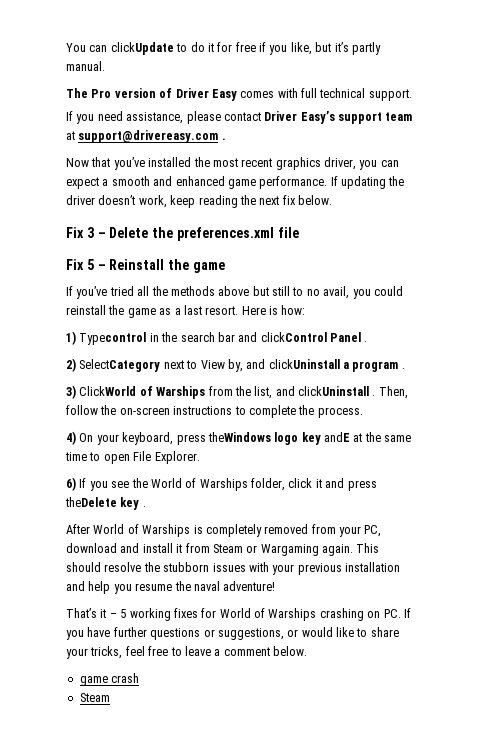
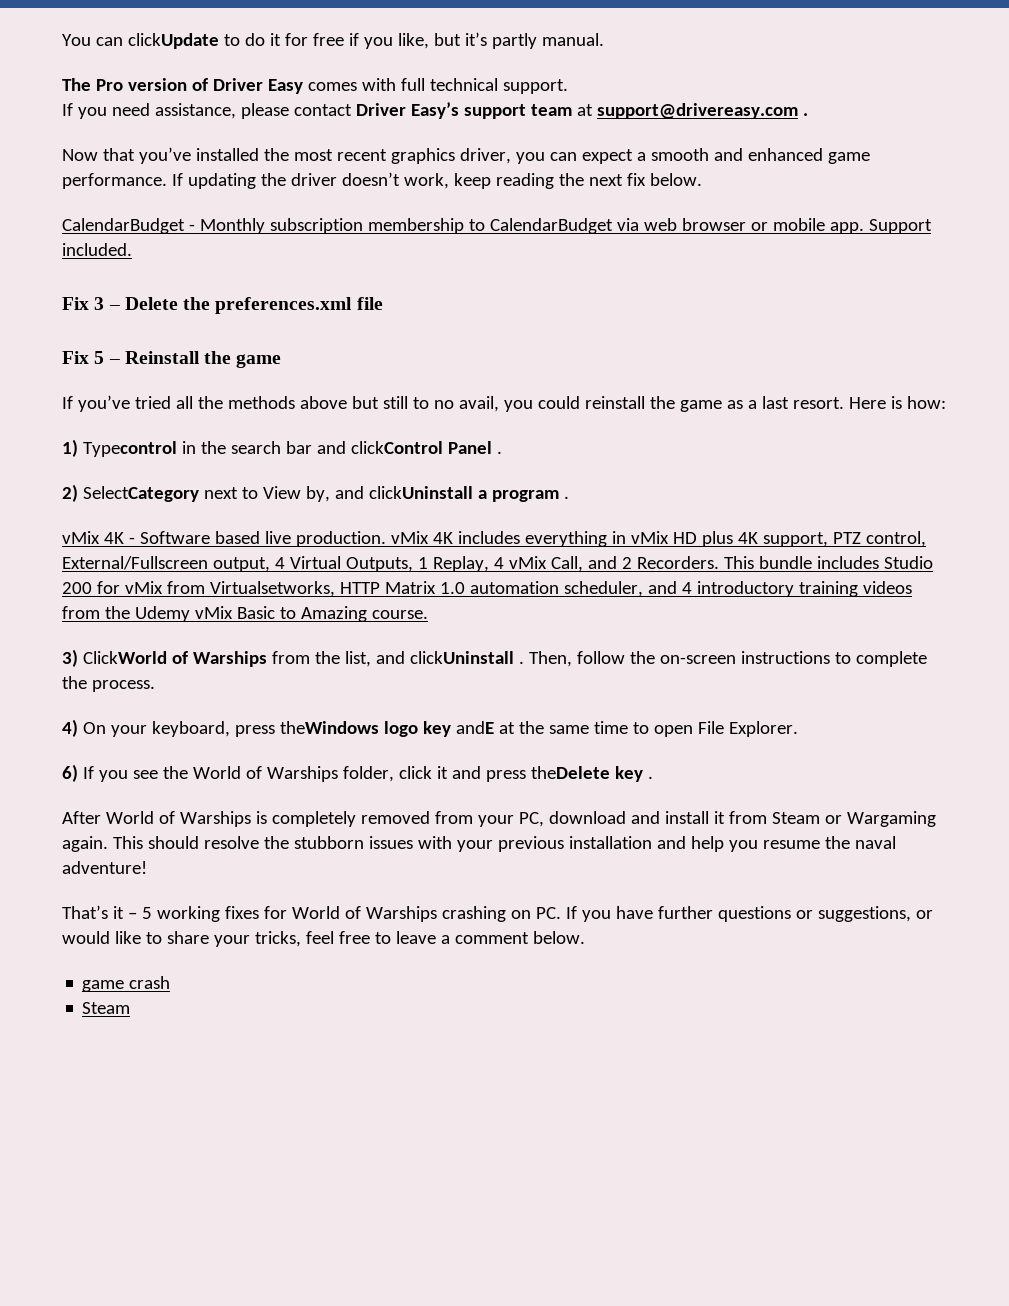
+ CalendarBudget - Monthly subscription membership to CalendarBudget via web browser or mobile app. Support included.
+ vMix 4K - Software based live production. vMix 4K includes everything in vMix HD plus 4K support, PTZ control, External/Fullscreen output, 4 Virtual Outputs, 1 Replay, 4 vMix Call, and 2 Recorders. This bundle includes Studio 200 for vMix from Virtualsetworks, HTTP Matrix 1.0 automation scheduler, and 4 introductory training videos from the Udemy vMix Basic to Amazing course.

